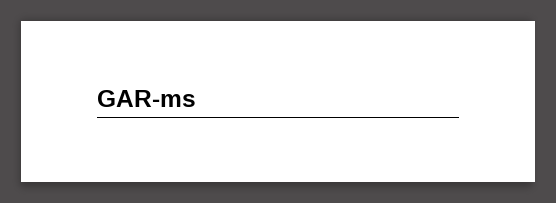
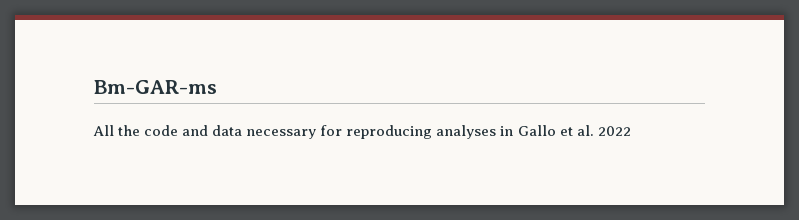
- GAR-ms
+ Bm-GAR-ms
+ All the code and data necessary for reproducing analyses in Gallo et al. 2022

